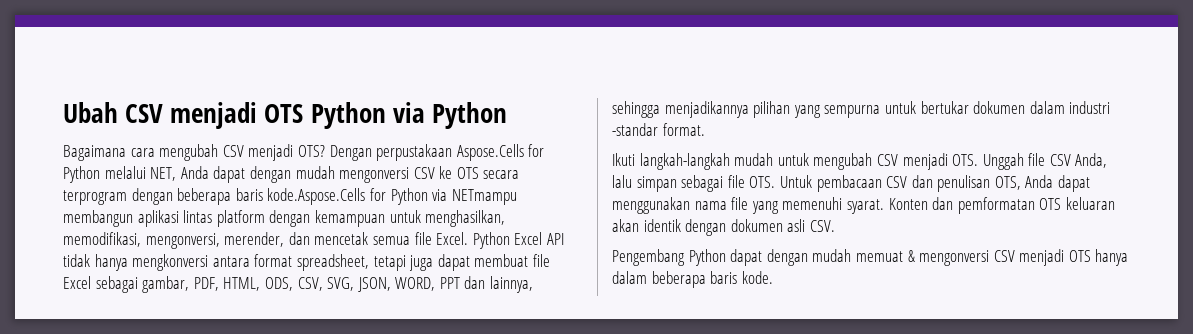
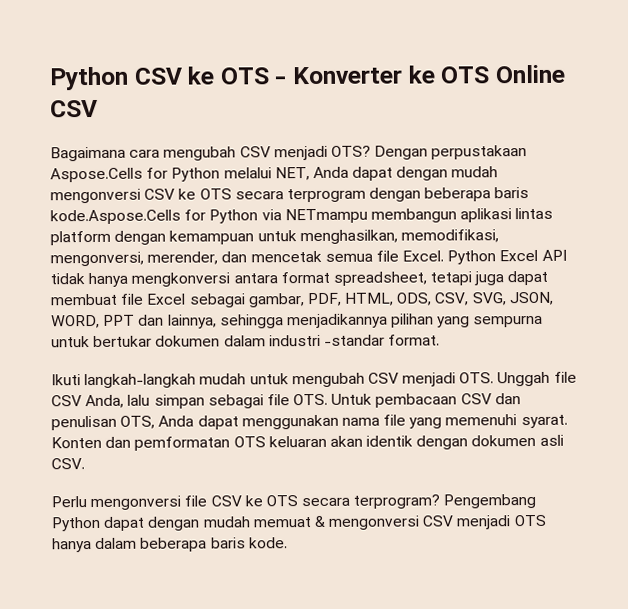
- Ubah CSV menjadi OTS Python via Python
+ Python CSV ke OTS - Konverter ke OTS Online CSV
+ Perlu mengonversi file CSV ke OTS secara terprogram?

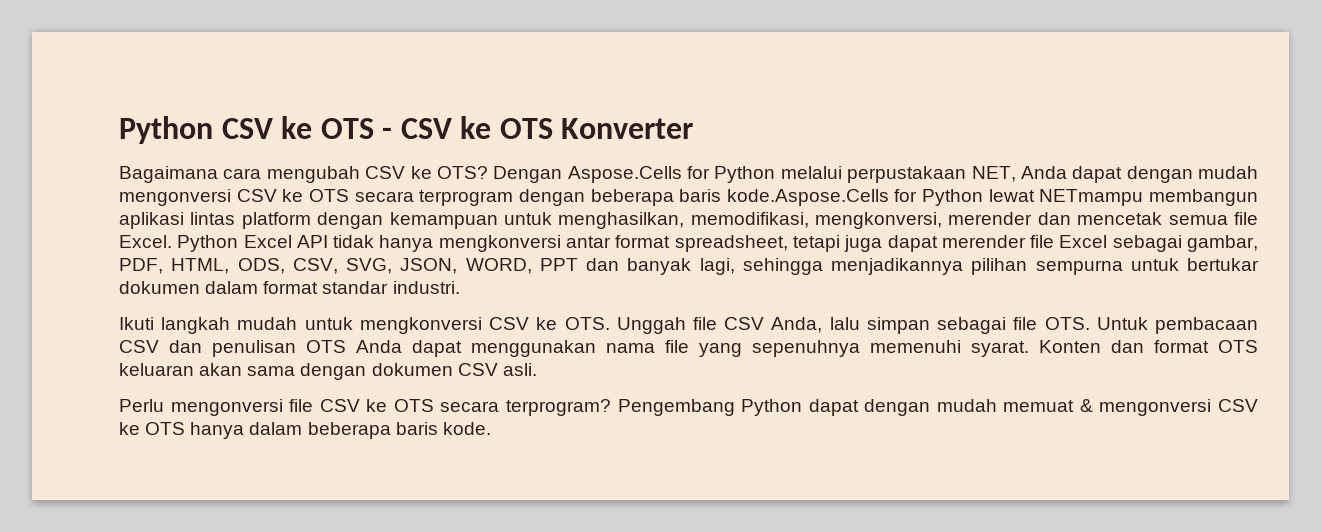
- Python CSV ke OTS - Konverter ke OTS Online CSV
+ Python CSV ke OTS - CSV ke OTS Konverter
- Bagaimana cara mengubah CSV menjadi OTS?
+ Bagaimana cara mengubah CSV ke OTS?
- Dengan perpustakaan Aspose.Cells for Python melalui NET, Anda dapat dengan mudah mengonversi CSV ke OTS secara terprogram dengan beberapa baris kode.Aspose.Cells for Python via NETmampu membangun aplikasi lintas platform dengan kemampuan untuk menghasilkan, memodifikasi, mengonversi, merender, dan mencetak semua file Excel.
+ Dengan Aspose.Cells for Python melalui perpustakaan NET, Anda dapat dengan mudah mengonversi CSV ke OTS secara terprogram dengan beberapa baris kode.Aspose.Cells for Python lewat NETmampu membangun aplikasi lintas platform dengan kemampuan untuk menghasilkan, memodifikasi, mengkonversi, merender dan mencetak semua file Excel.
- Python Excel API tidak hanya mengkonversi antara format spreadsheet, tetapi juga dapat membuat file Excel sebagai gambar, PDF, HTML, ODS, CSV, SVG, JSON, WORD, PPT dan lainnya, sehingga menjadikannya pilihan yang sempurna untuk bertukar dokumen dalam industri -standar format.
+ Python Excel API tidak hanya mengkonversi antar format spreadsheet, tetapi juga dapat merender file Excel sebagai gambar, PDF, HTML, ODS, CSV, SVG, JSON, WORD, PPT dan banyak lagi, sehingga menjadikannya pilihan sempurna untuk bertukar dokumen dalam format standar industri.
- Ikuti langkah-langkah mudah untuk mengubah CSV menjadi OTS. Unggah file CSV Anda, lalu simpan sebagai file OTS. Untuk pembacaan CSV dan penulisan OTS, Anda dapat menggunakan nama file yang memenuhi syarat.
+ Ikuti langkah mudah untuk mengkonversi CSV ke OTS. Unggah file CSV Anda, lalu simpan sebagai file OTS. Untuk pembacaan CSV dan penulisan OTS Anda dapat menggunakan nama file yang sepenuhnya memenuhi syarat.
- Konten dan pemformatan OTS keluaran akan identik dengan dokumen asli CSV.
+ Konten dan format OTS keluaran akan sama dengan dokumen CSV asli.
- Pengembang Python dapat dengan mudah memuat & mengonversi CSV menjadi OTS hanya dalam beberapa baris kode.
+ Pengembang Python dapat dengan mudah memuat & mengonversi CSV ke OTS hanya dalam beberapa baris kode.

